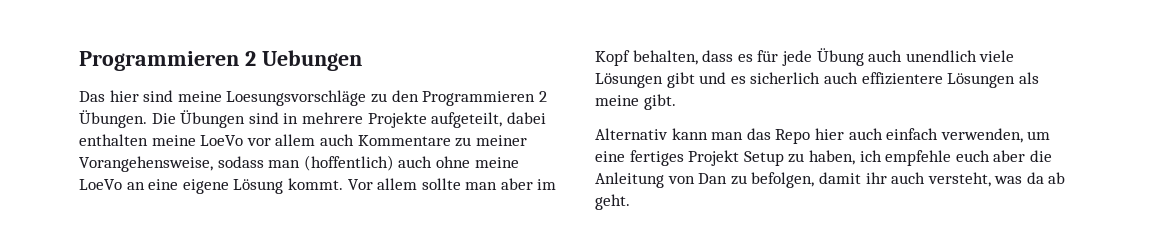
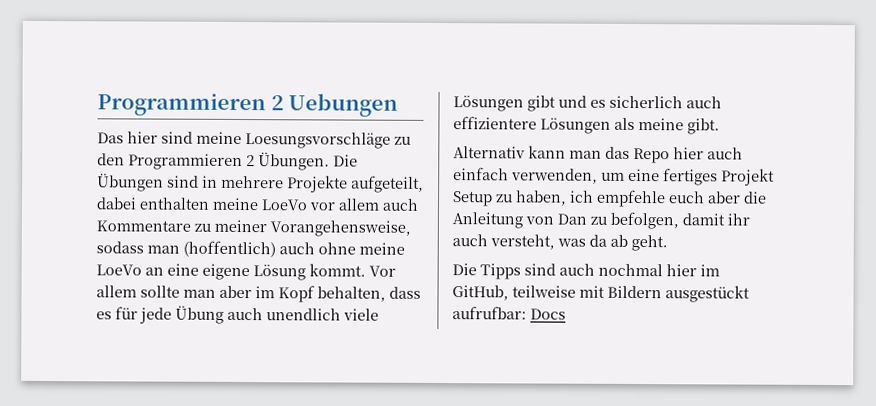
+ Die Tipps sind auch nochmal hier im GitHub, teilweise mit Bildern ausgestückt aufrufbar: Docs

